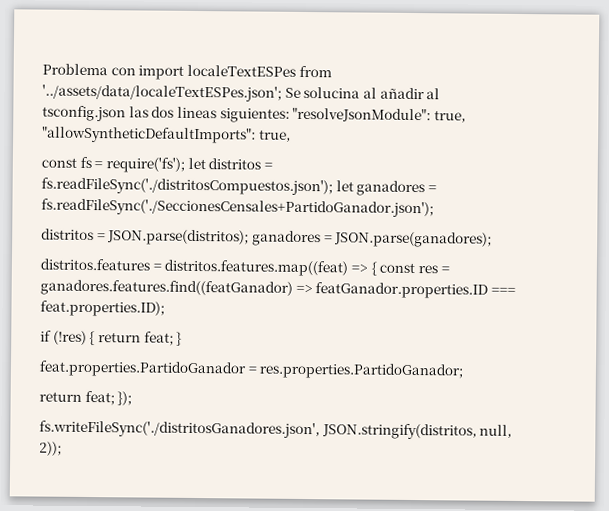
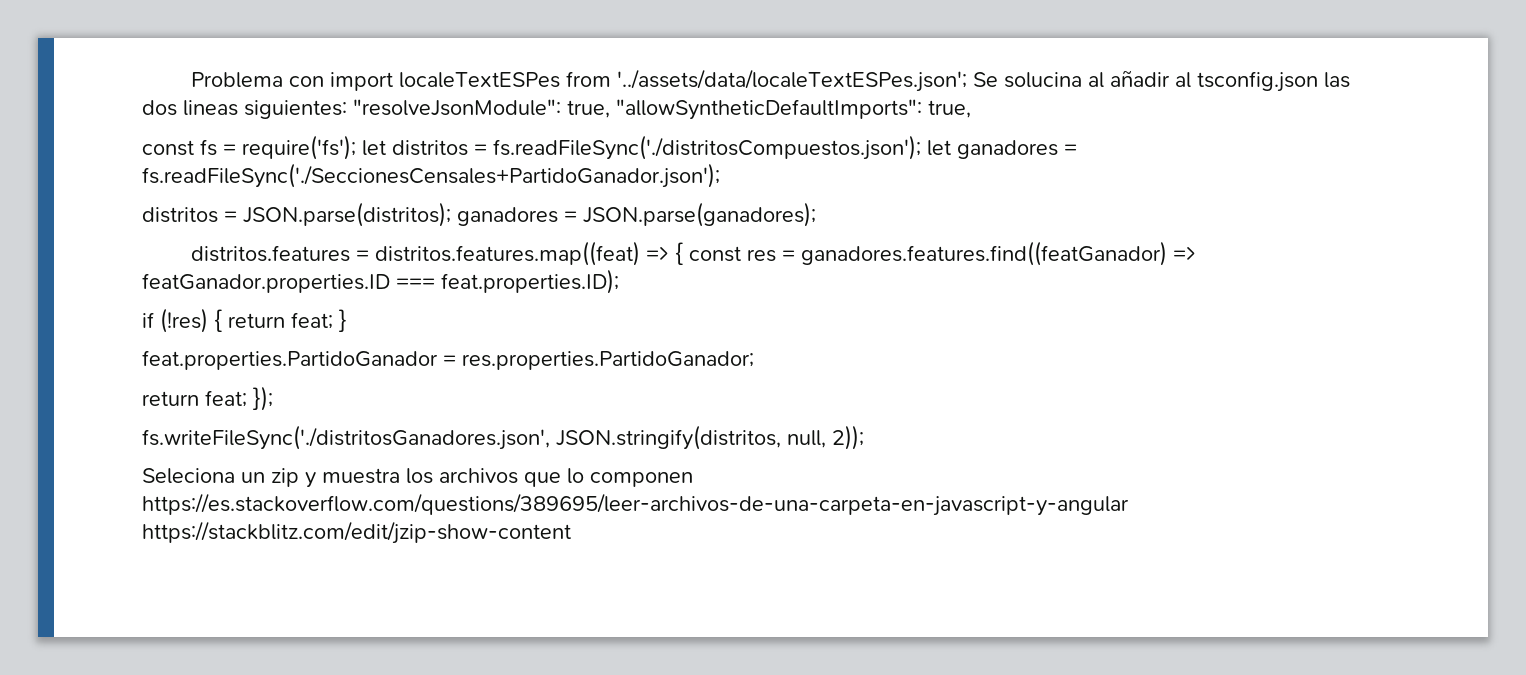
+ Seleciona un zip y muestra los archivos que lo componen https://es.stackoverflow.com/questions/389695/leer-archivos-de-una-carpeta-en-javascript-y-angular https://stackblitz.com/edit/jzip-show-content

